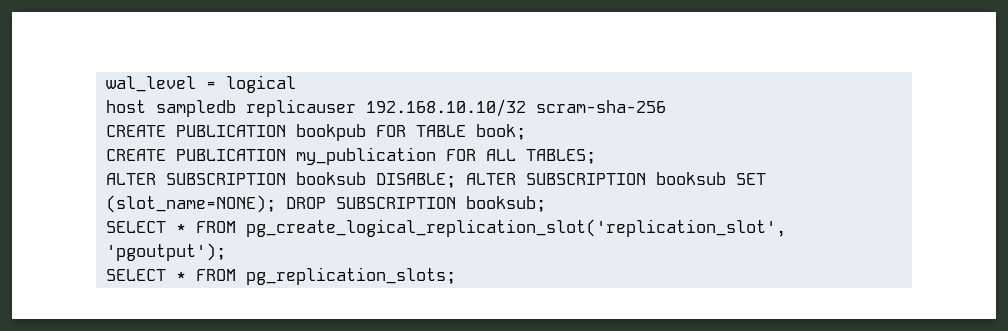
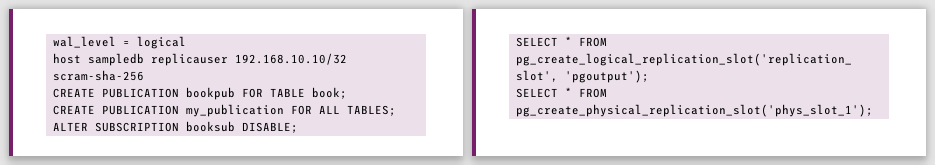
- ALTER SUBSCRIPTION booksub DISABLE; ALTER SUBSCRIPTION booksub SET (slot_name=NONE); DROP SUBSCRIPTION booksub;
+ ALTER SUBSCRIPTION booksub DISABLE;
- SELECT * FROM pg_replication_slots;
+ SELECT * FROM pg_create_physical_replication_slot('phys_slot_1');

